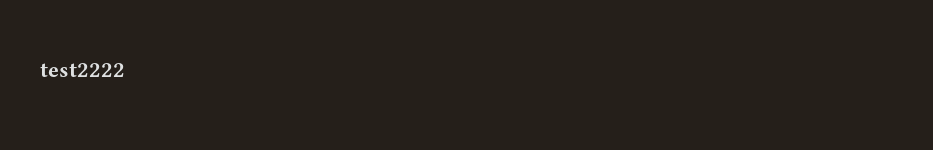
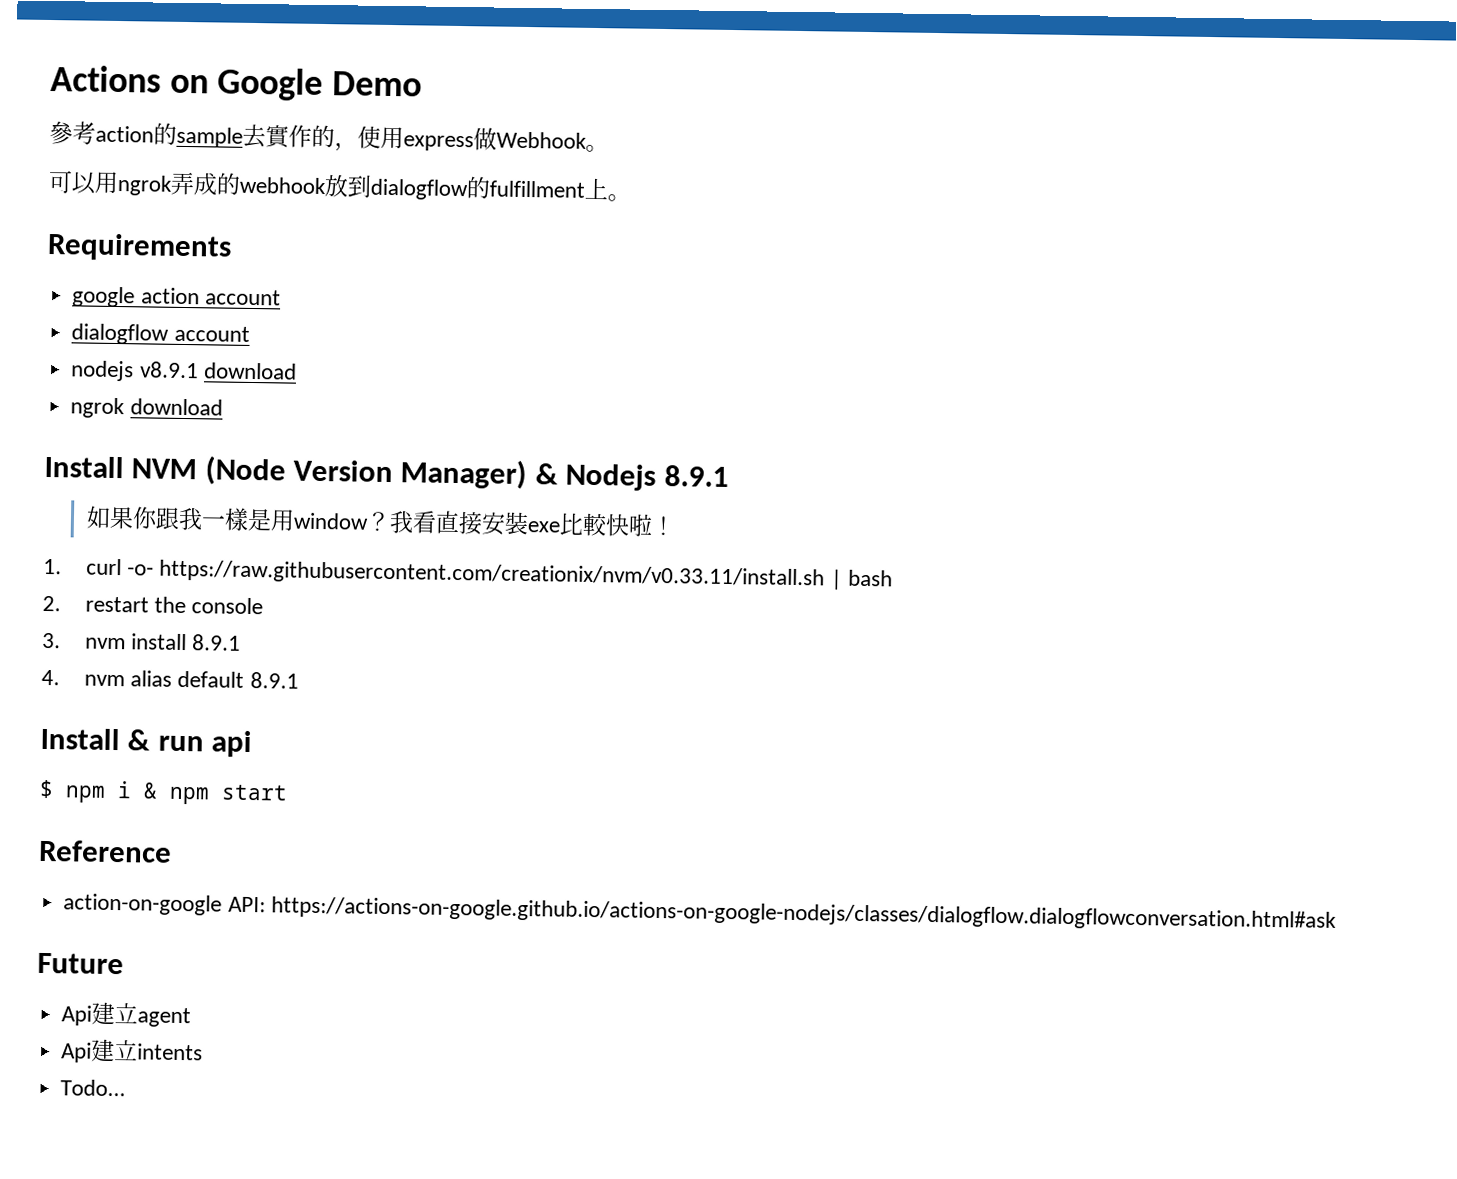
- test2222
+ Actions on Google Demo
+ 參考action的sample去實作的，使用express做Webhook。
+ 可以用ngrok弄成的webhook放到dialogflow的fulfillment上。
+ Requirements
+ google action account
+ dialogflow account
+ nodejs v8.9.1 download
+ ngrok download
+ Install NVM (Node Version Manager) & Nodejs 8.9.1
+ 如果你跟我一樣是用window？我看直接安裝exe比較快啦！
+ 1. curl -o- https://raw.githubusercontent.com/creationix/nvm/v0.33.11/install.sh | bash
+ 2. restart the console
+ 3. nvm install 8.9.1
+ 4. nvm alias default 8.9.1
+ Install & run api
+ $ npm i & npm start
+ Reference
+ action-on-google API: https://actions-on-google.github.io/actions-on-google-nodejs/classes/dialogflow.dialogflowconversation.html#ask
+ Future
+ Api建立agent
+ Api建立intents
+ Todo...

